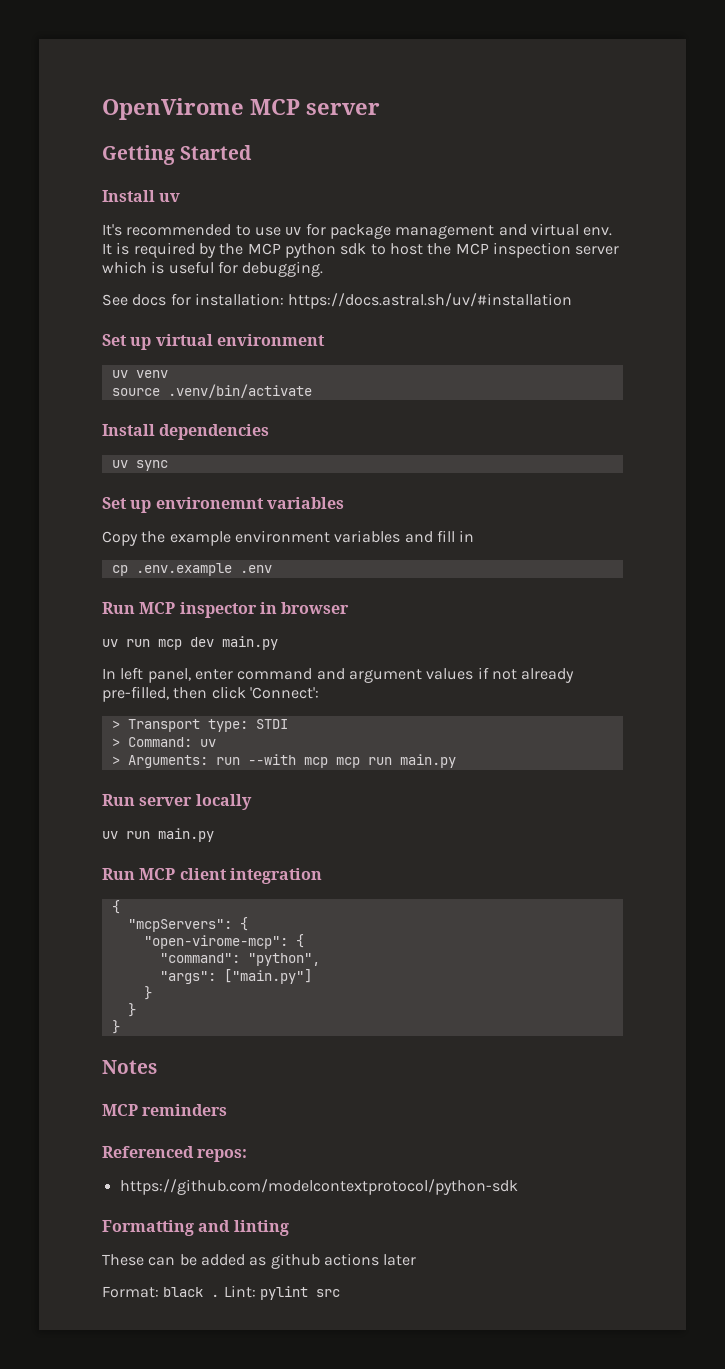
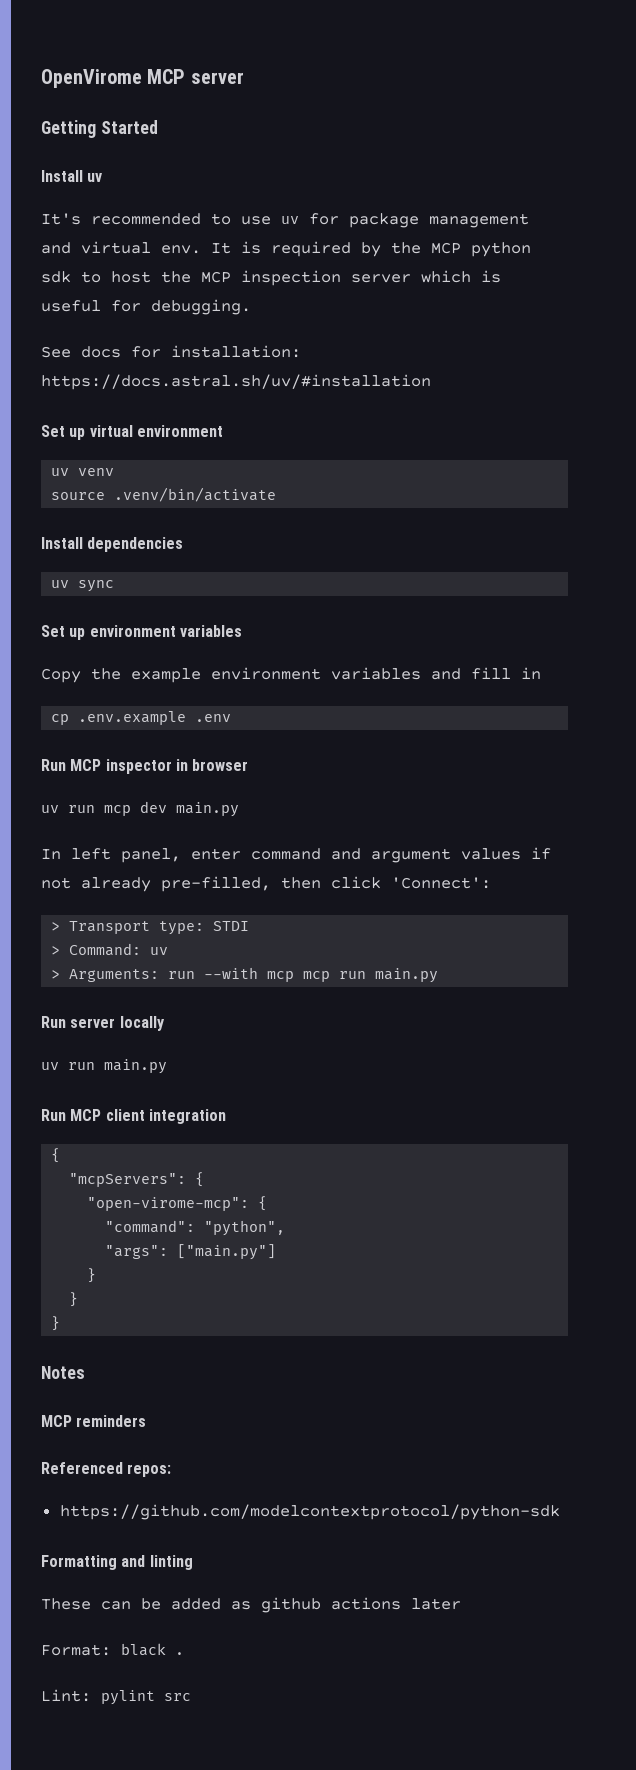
- Set up environemnt variables
+ Set up environment variables
- Format: black . Lint: pylint src
+ Format: black .
+ Lint: pylint src

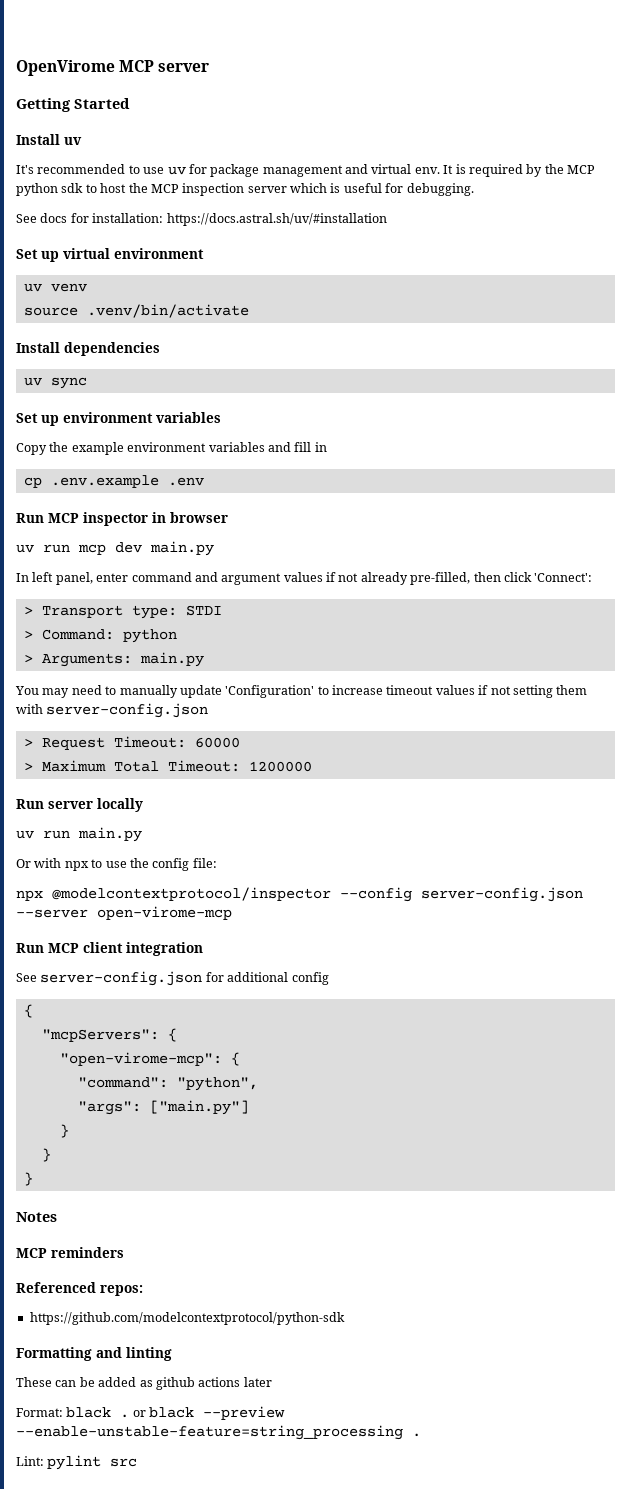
- > Command: uv
+ > Command: python
- > Arguments: run --with mcp mcp run main.py
+ > Arguments: main.py
+ You may need to manually update 'Configuration' to increase timeout values if not setting them with server-config.json
+ > Request Timeout: 60000
+ > Maximum Total Timeout: 1200000
+ Or with npx to use the config file:
+ npx @modelcontextprotocol/inspector --config server-config.json --server open-virome-mcp
+ See server-config.json for additional config
- Format: black .
+ Format: black . or black --preview --enable-unstable-feature=string_processing .

